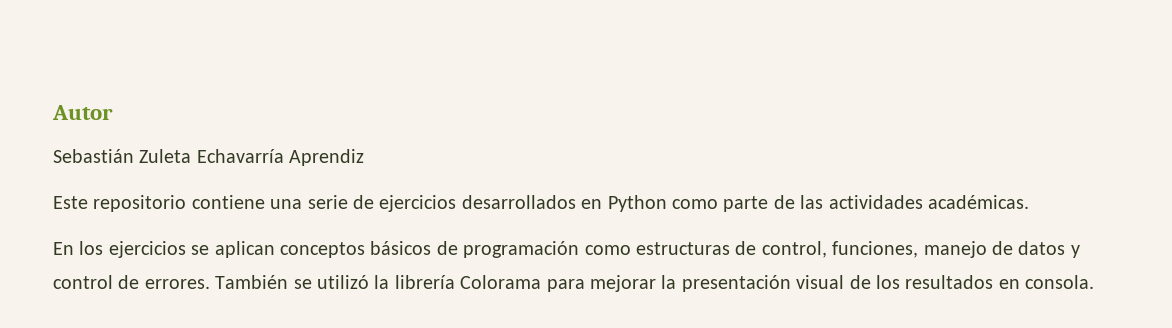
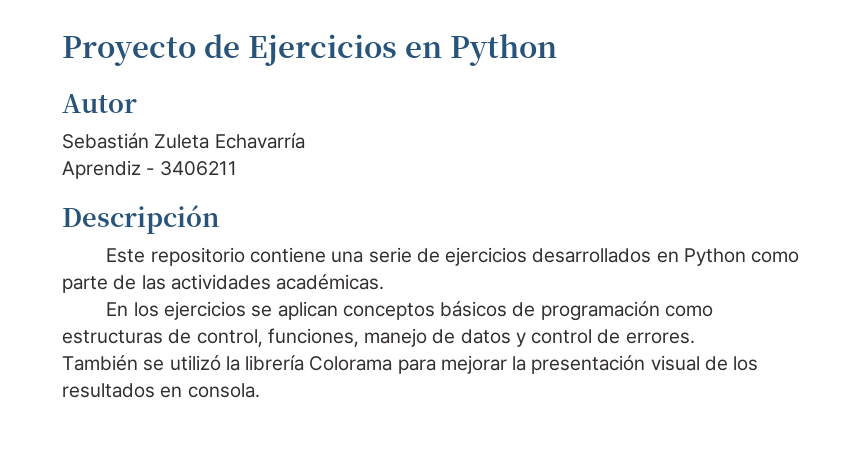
+ Proyecto de Ejercicios en Python
- Sebastián Zuleta Echavarría Aprendiz
+ Sebastián Zuleta Echavarría
+ Aprendiz - 3406211
+ Descripción
- En los ejercicios se aplican conceptos básicos de programación como estructuras de control, funciones, manejo de datos y control de errores. También se utilizó la librería Colorama para mejorar la presentación visual de los resultados en consola.
+ En los ejercicios se aplican conceptos básicos de programación como estructuras de control, funciones, manejo de datos y control de errores.
+ También se utilizó la librería Colorama para mejorar la presentación visual de los resultados en consola.

